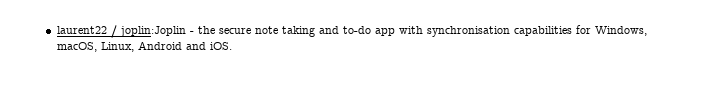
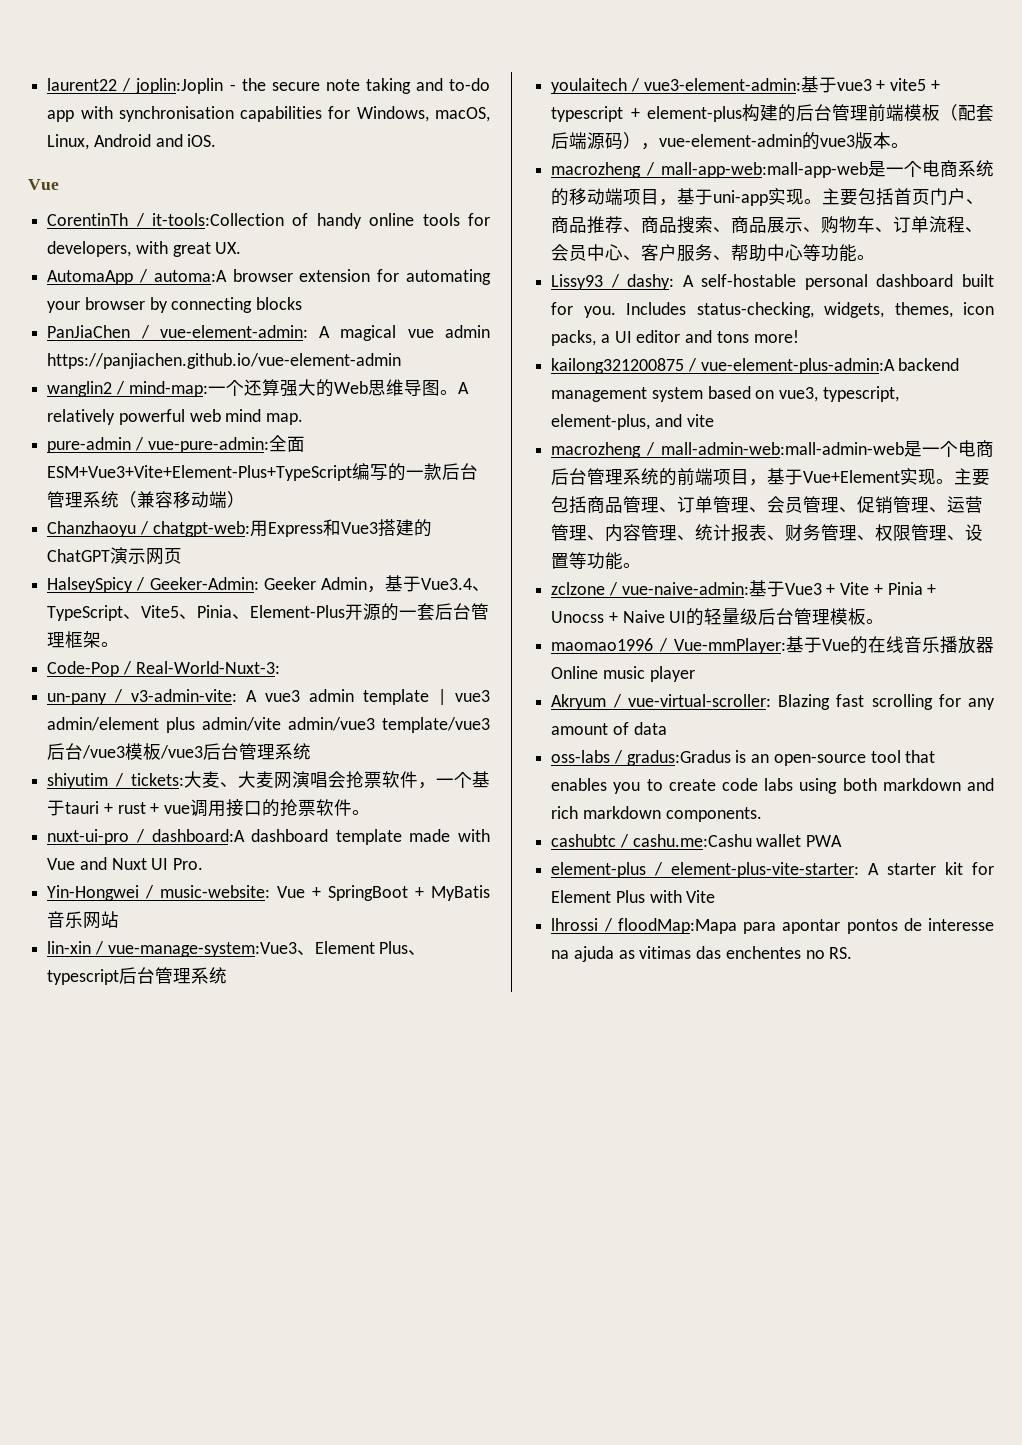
  laurent22 / joplin:Joplin - the secure note taking and to-do app with synchronisation capabilities for Windows, macOS, Linux, Android and iOS.
+ Vue
+ CorentinTh / it-tools:Collection of handy online tools for developers, with great UX.
+ AutomaApp / automa:A browser extension for automating your browser by connecting blocks
+ PanJiaChen / vue-element-admin: A magical vue admin https://panjiachen.github.io/vue-element-admin
+ wanglin2 / mind-map:一个还算强大的Web思维导图。A relatively powerful web mind map.
+ pure-admin / vue-pure-admin:全面ESM+Vue3+Vite+Element-Plus+TypeScript编写的一款后台管理系统（兼容移动端）
+ Chanzhaoyu / chatgpt-web:用Express和Vue3搭建的ChatGPT演示网页
+ HalseySpicy / Geeker-Admin: Geeker Admin，基于Vue3.4、TypeScript、Vite5、Pinia、Element-Plus开源的一套后台管理框架。
+ Code-Pop / Real-World-Nuxt-3:
+ un-pany / v3-admin-vite: A vue3 admin template | vue3 admin/element plus admin/vite admin/vue3 template/vue3后台/vue3模板/vue3后台管理系统
+ shiyutim / tickets:大麦、大麦网演唱会抢票软件，一个基于tauri + rust + vue调用接口的抢票软件。
+ nuxt-ui-pro / dashboard:A dashboard template made with Vue and Nuxt UI Pro.
+ Yin-Hongwei / music-website: Vue + SpringBoot + MyBatis音乐网站
+ lin-xin / vue-manage-system:Vue3、Element Plus、typescript后台管理系统
+ youlaitech / vue3-element-admin:基于vue3 + vite5 + typescript + element-plus构建的后台管理前端模板（配套后端源码），vue-element-admin的vue3版本。
+ macrozheng / mall-app-web:mall-app-web是一个电商系统的移动端项目，基于uni-app实现。主要包括首页门户、商品推荐、商品搜索、商品展示、购物车、订单流程、会员中心、客户服务、帮助中心等功能。
+ Lissy93 / dashy: A self-hostable personal dashboard built for you. Includes status-checking, widgets, themes, icon packs, a UI editor and tons more!
+ kailong321200875 / vue-element-plus-admin:A backend management system based on vue3, typescript, element-plus, and vite
+ macrozheng / mall-admin-web:mall-admin-web是一个电商后台管理系统的前端项目，基于Vue+Element实现。主要包括商品管理、订单管理、会员管理、促销管理、运营管理、内容管理、统计报表、财务管理、权限管理、设置等功能。
+ zclzone / vue-naive-admin:基于Vue3 + Vite + Pinia + Unocss + Naive UI的轻量级后台管理模板。
+ maomao1996 / Vue-mmPlayer:基于Vue的在线音乐播放器Online music player
+ Akryum / vue-virtual-scroller: Blazing fast scrolling for any amount of data
+ oss-labs / gradus:Gradus is an open-source tool that enables you to create code labs using both markdown and rich markdown components.
+ cashubtc / cashu.me:Cashu wallet PWA
+ element-plus / element-plus-vite-starter: A starter kit for Element Plus with Vite
+ lhrossi / floodMap:Mapa para apontar pontos de interesse na ajuda as vitimas das enchentes no RS.

